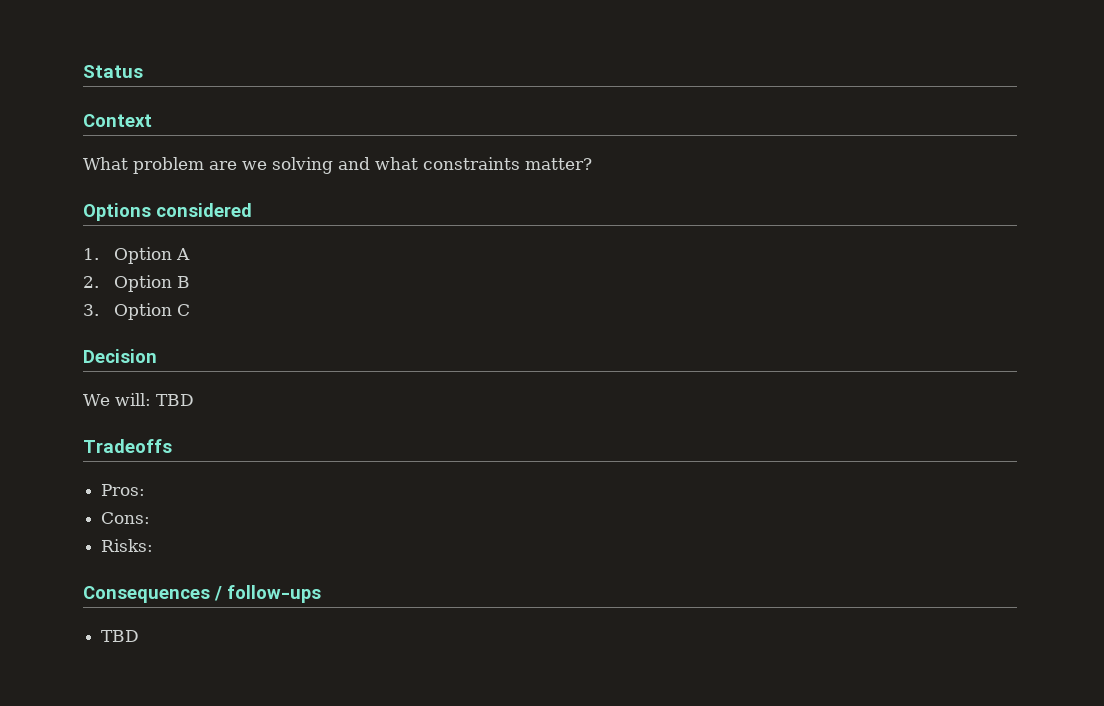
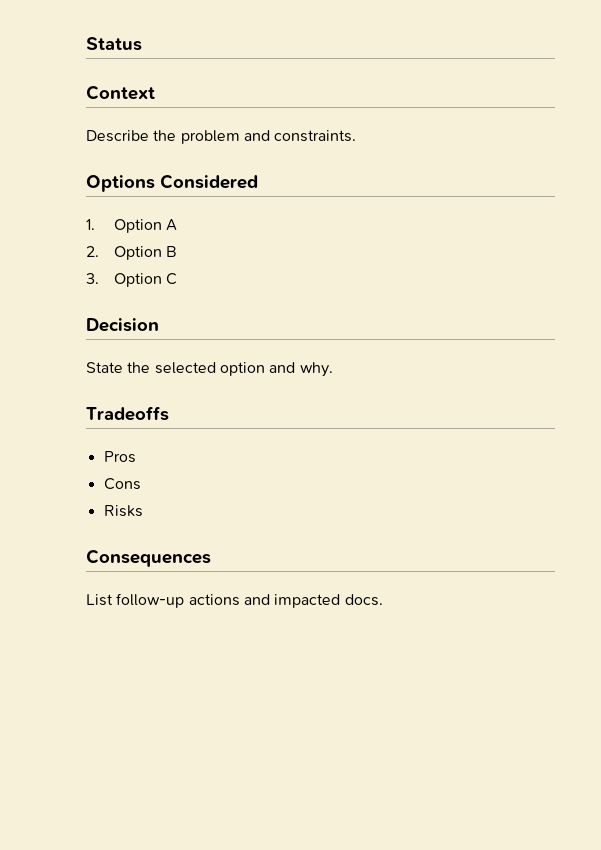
- What problem are we solving and what constraints matter?
+ Describe the problem and constraints.
- Options considered
+ Options Considered
- We will: TBD
+ State the selected option and why.
  Tradeoffs
- Pros:
- Cons:
- Risks:
- Consequences / follow-ups
- TBD
+ Pros
+ Cons
+ Risks
+ Consequences
+ List follow-up actions and impacted docs.

